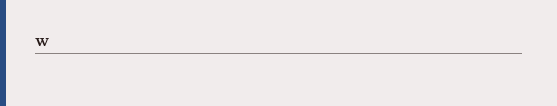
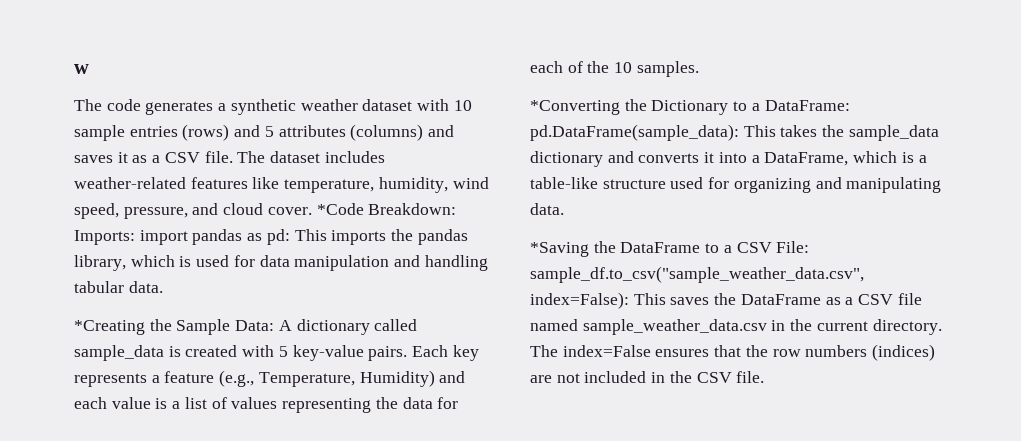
+ The code generates a synthetic weather dataset with 10 sample entries (rows) and 5 attributes (columns) and saves it as a CSV file. The dataset includes weather-related features like temperature, humidity, wind speed, pressure, and cloud cover. *Code Breakdown: Imports: import pandas as pd: This imports the pandas library, which is used for data manipulation and handling tabular data.
+ *Creating the Sample Data: A dictionary called sample_data is created with 5 key-value pairs. Each key represents a feature (e.g., Temperature, Humidity) and each value is a list of values representing the data for each of the 10 samples.
+ *Converting the Dictionary to a DataFrame: pd.DataFrame(sample_data): This takes the sample_data dictionary and converts it into a DataFrame, which is a table-like structure used for organizing and manipulating data.
+ *Saving the DataFrame to a CSV File: sample_df.to_csv("sample_weather_data.csv", index=False): This saves the DataFrame as a CSV file named sample_weather_data.csv in the current directory. The index=False ensures that the row numbers (indices) are not included in the CSV file.

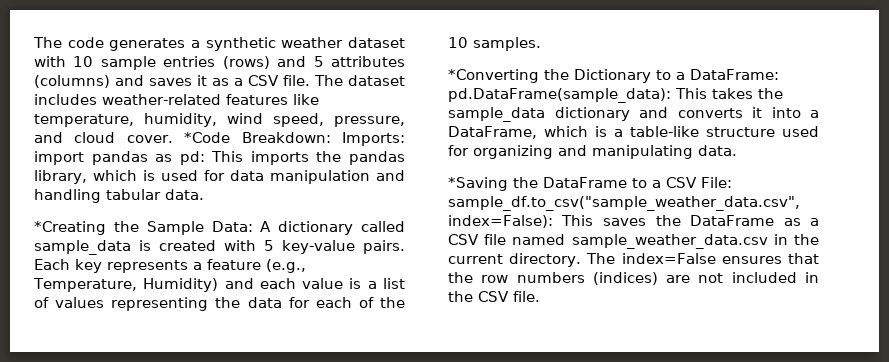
- w

